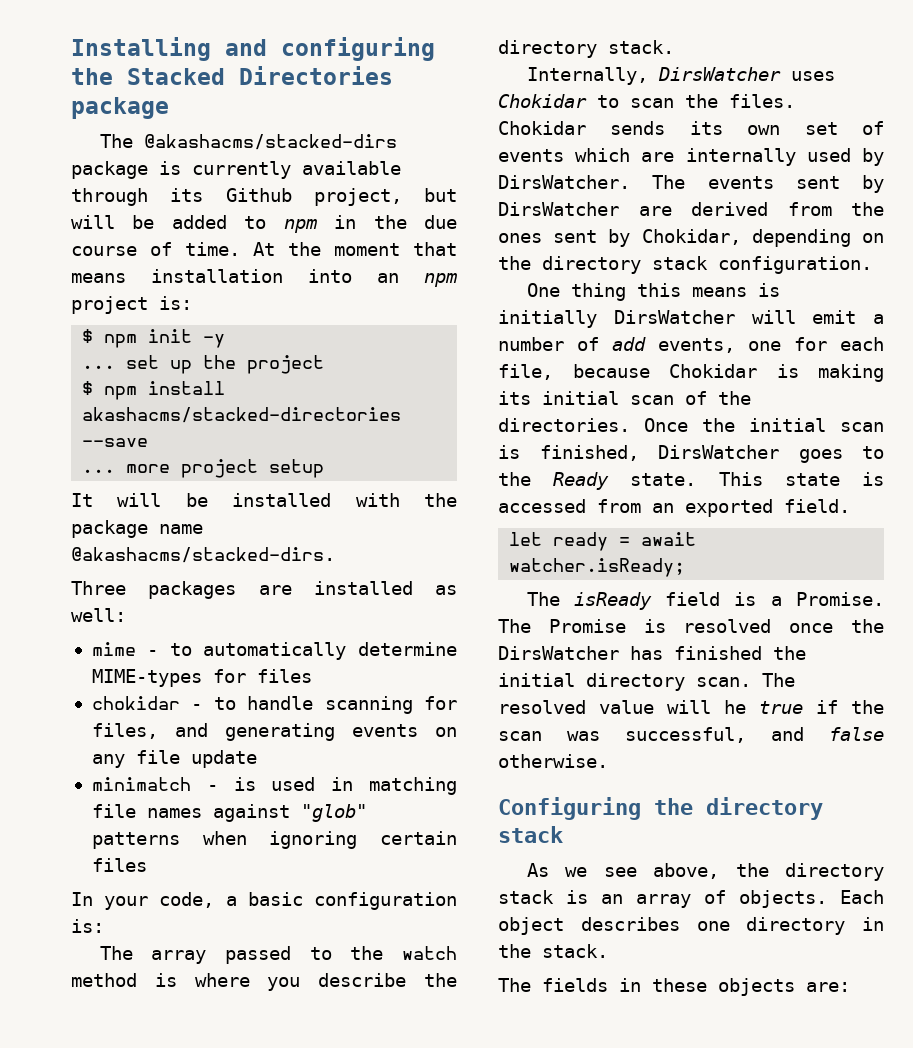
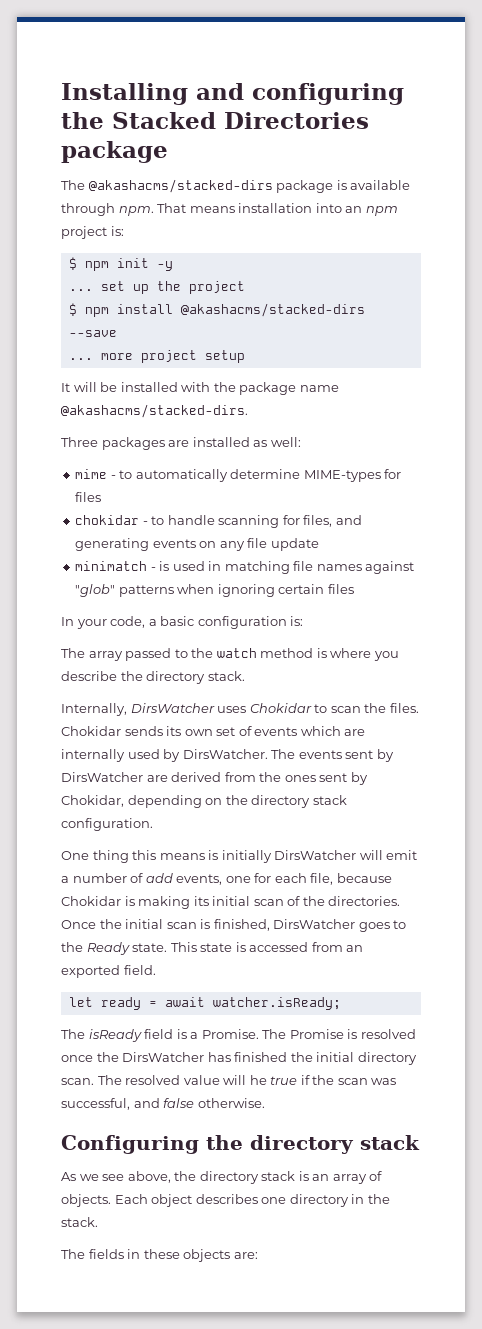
- The @akashacms/stacked-dirs package is currently available through its Github project, but will be added to npm in the due course of time. At the moment that means installation into an npm project is:
+ The @akashacms/stacked-dirs package is available through npm. That means installation into an npm project is:
- $ npm install akashacms/stacked-directories --save
+ $ npm install @akashacms/stacked-dirs --save

